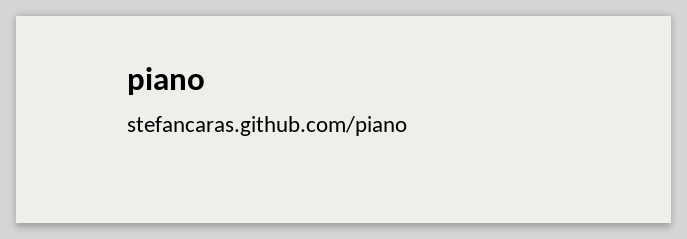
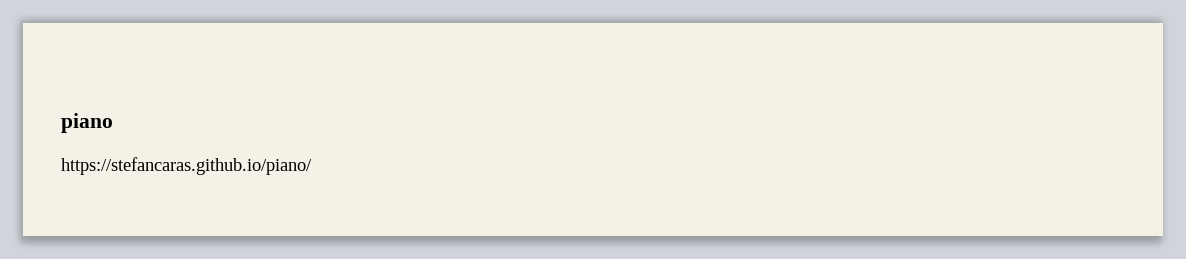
- stefancaras.github.com/piano
+ https://stefancaras.github.io/piano/

